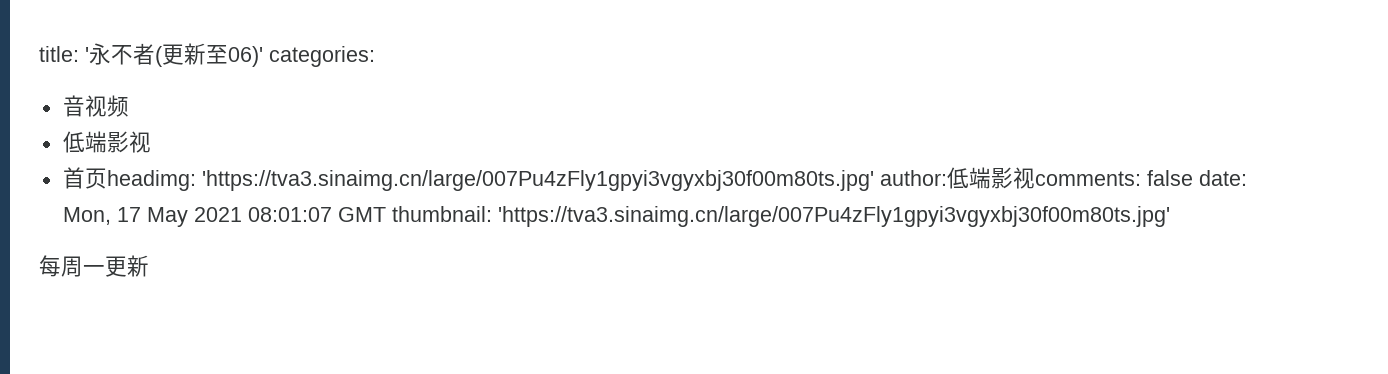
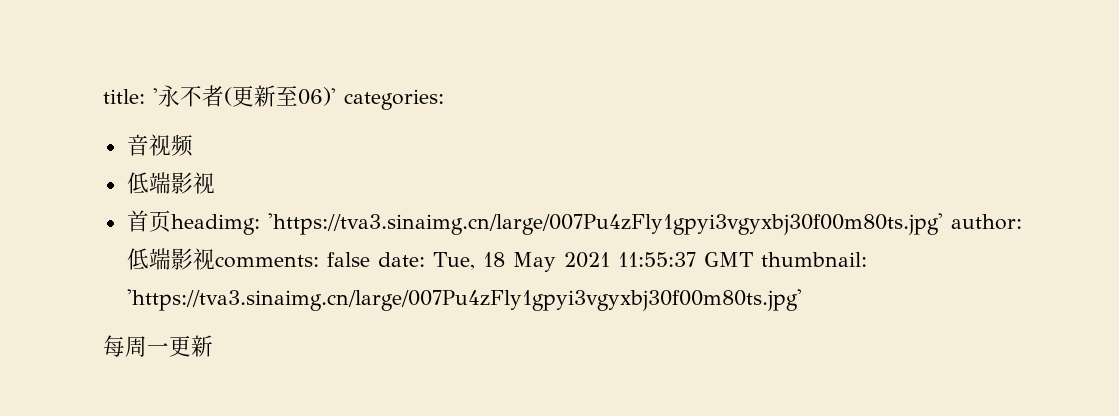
- 首页headimg: 'https://tva3.sinaimg.cn/large/007Pu4zFly1gpyi3vgyxbj30f00m80ts.jpg' author:低端影视comments: false date: Mon, 17 May 2021 08:01:07 GMT thumbnail: 'https://tva3.sinaimg.cn/large/007Pu4zFly1gpyi3vgyxbj30f00m80ts.jpg'
+ 首页headimg: 'https://tva3.sinaimg.cn/large/007Pu4zFly1gpyi3vgyxbj30f00m80ts.jpg' author:低端影视comments: false date: Tue, 18 May 2021 11:55:37 GMT thumbnail: 'https://tva3.sinaimg.cn/large/007Pu4zFly1gpyi3vgyxbj30f00m80ts.jpg'

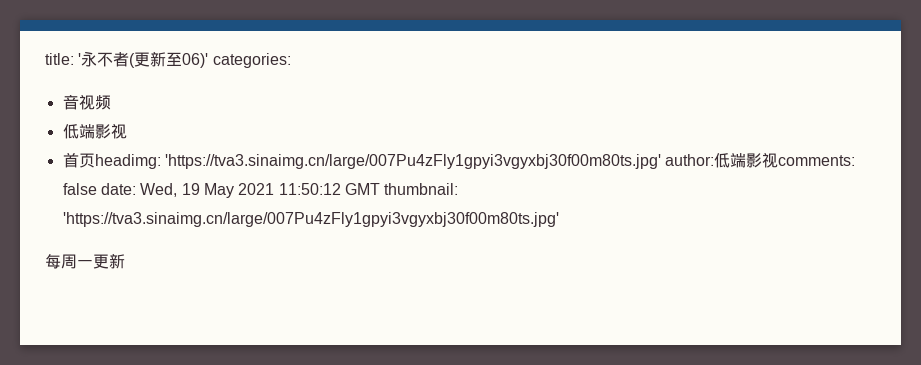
- 首页headimg: 'https://tva3.sinaimg.cn/large/007Pu4zFly1gpyi3vgyxbj30f00m80ts.jpg' author:低端影视comments: false date: Tue, 18 May 2021 11:55:37 GMT thumbnail: 'https://tva3.sinaimg.cn/large/007Pu4zFly1gpyi3vgyxbj30f00m80ts.jpg'
+ 首页headimg: 'https://tva3.sinaimg.cn/large/007Pu4zFly1gpyi3vgyxbj30f00m80ts.jpg' author:低端影视comments: false date: Wed, 19 May 2021 11:50:12 GMT thumbnail: 'https://tva3.sinaimg.cn/large/007Pu4zFly1gpyi3vgyxbj30f00m80ts.jpg'

